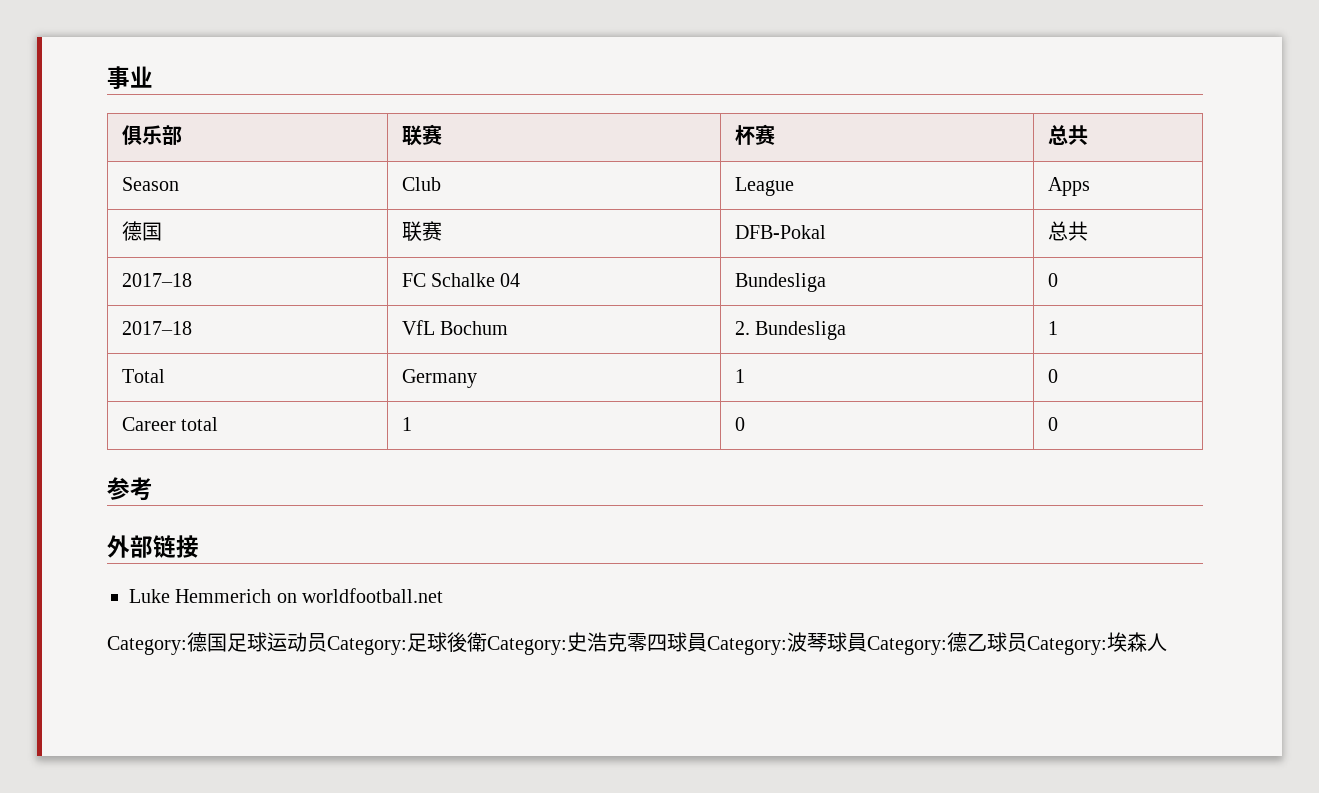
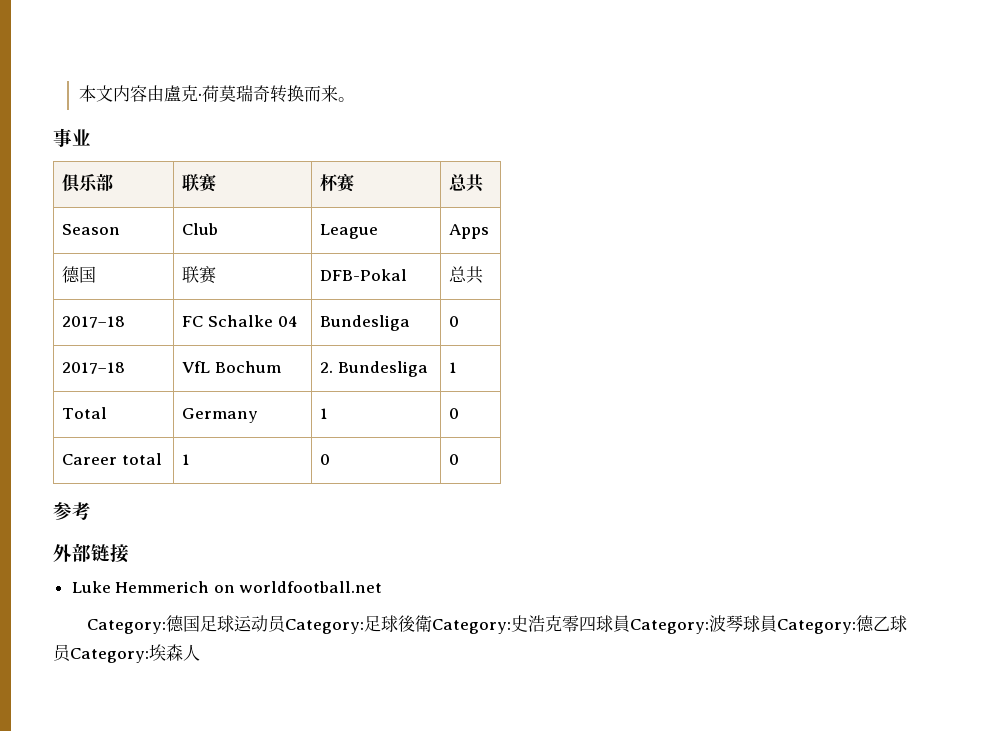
+ 本文内容由盧克·荷莫瑞奇转换而来。

